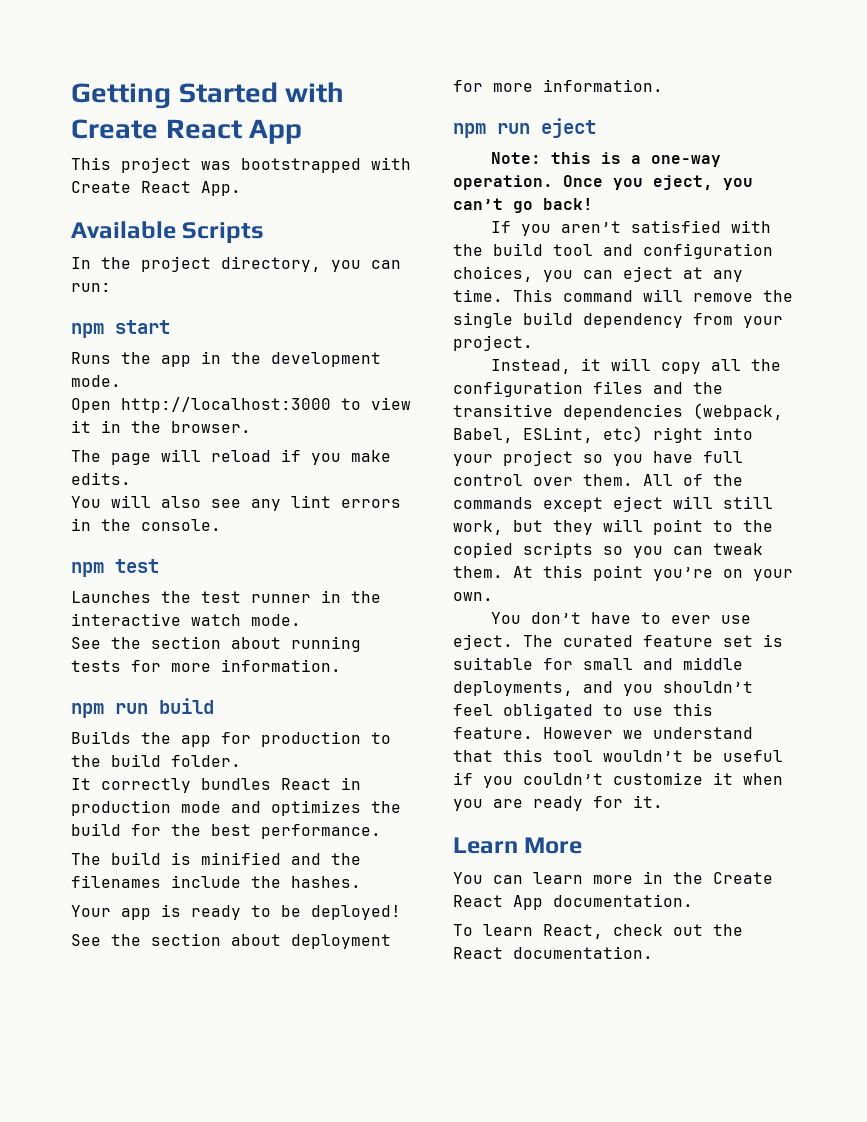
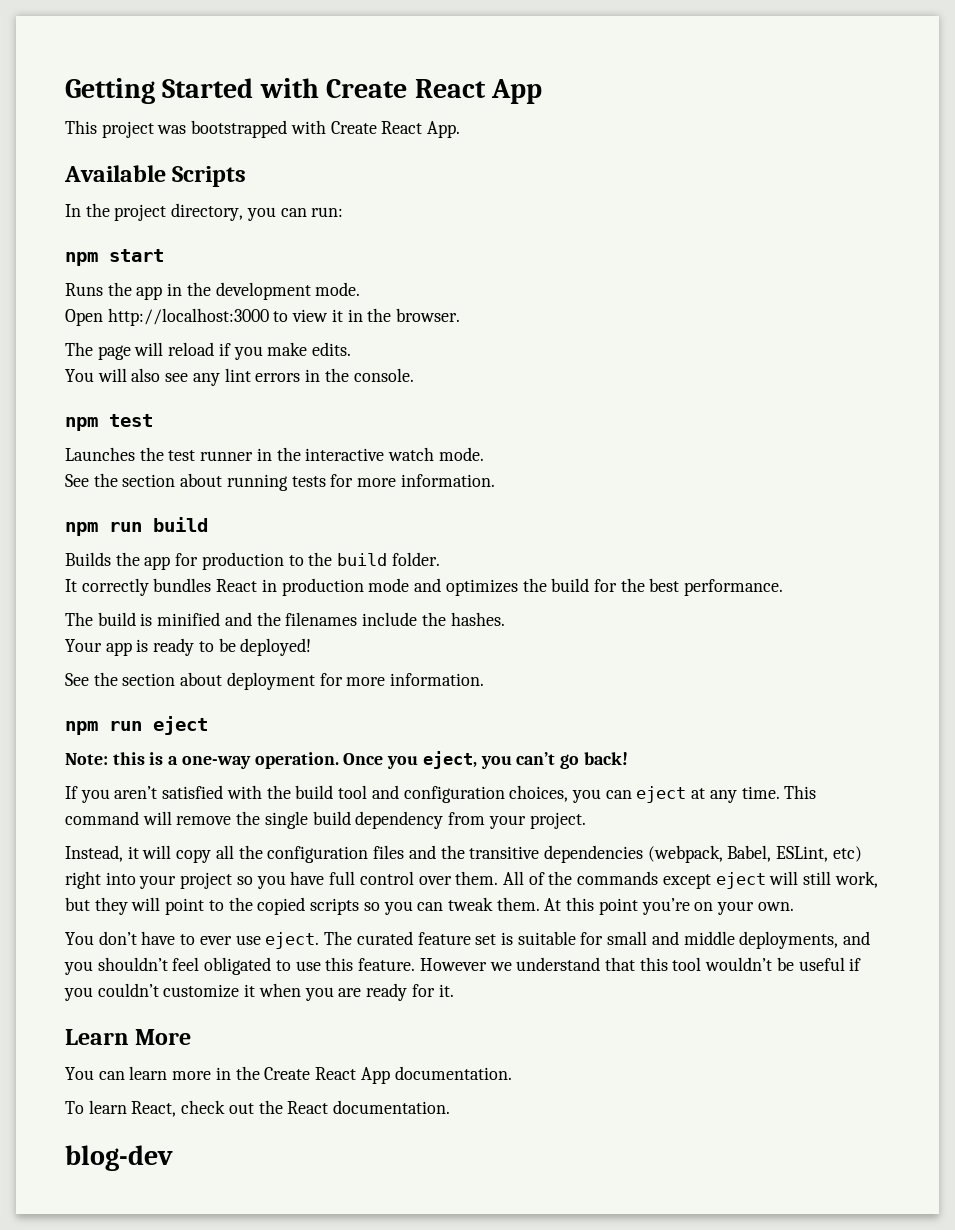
+ blog-dev

